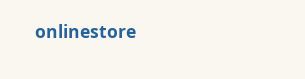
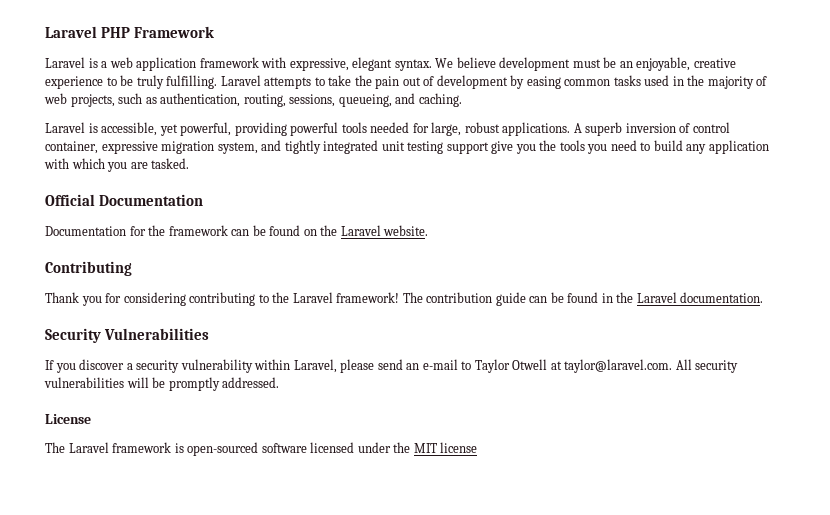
- onlinestore
+ Laravel PHP Framework
+ Laravel is a web application framework with expressive, elegant syntax. We believe development must be an enjoyable, creative experience to be truly fulfilling. Laravel attempts to take the pain out of development by easing common tasks used in the majority of web projects, such as authentication, routing, sessions, queueing, and caching.
+ Laravel is accessible, yet powerful, providing powerful tools needed for large, robust applications. A superb inversion of control container, expressive migration system, and tightly integrated unit testing support give you the tools you need to build any application with which you are tasked.
+ Official Documentation
+ Documentation for the framework can be found on the Laravel website.
+ Contributing
+ Thank you for considering contributing to the Laravel framework! The contribution guide can be found in the Laravel documentation.
+ Security Vulnerabilities
+ If you discover a security vulnerability within Laravel, please send an e-mail to Taylor Otwell at taylor@laravel.com. All security vulnerabilities will be promptly addressed.
+ License
+ The Laravel framework is open-sourced software licensed under the MIT license

